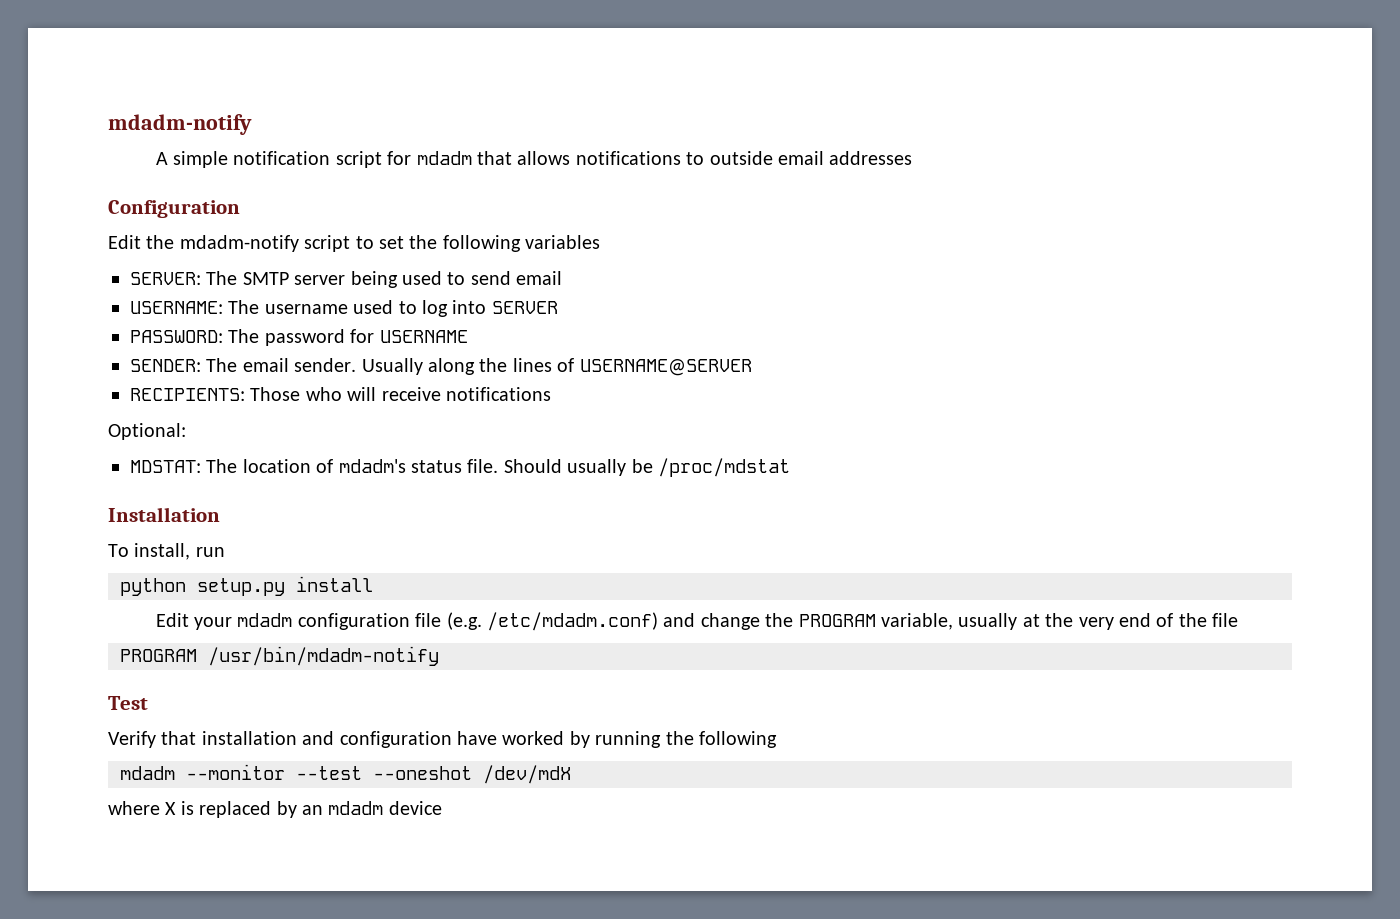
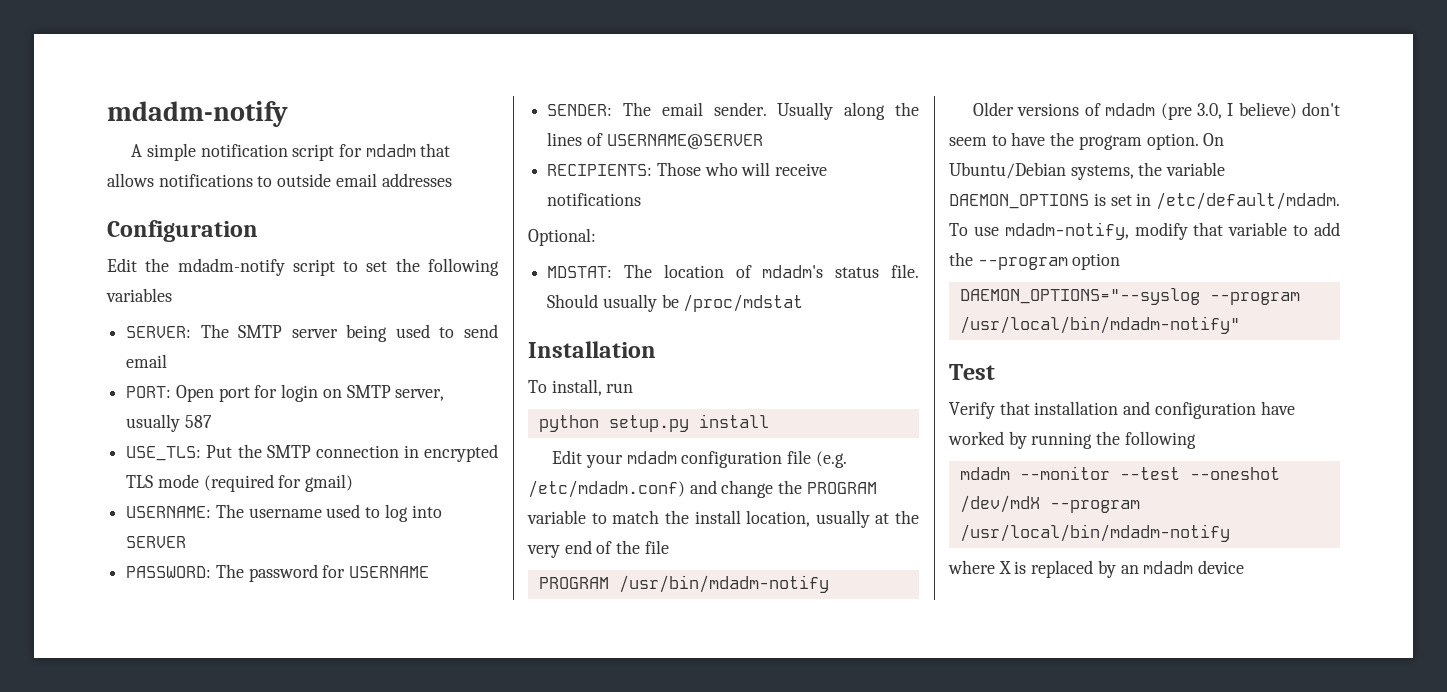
+ PORT: Open port for login on SMTP server, usually 587
+ USE_TLS: Put the SMTP connection in encrypted TLS mode (required for gmail)
- Edit your mdadm configuration file (e.g. /etc/mdadm.conf) and change the PROGRAM variable, usually at the very end of the file
+ Edit your mdadm configuration file (e.g. /etc/mdadm.conf) and change the PROGRAM variable to match the install location, usually at the very end of the file
+ Older versions of mdadm (pre 3.0, I believe) don't seem to have the program option. On Ubuntu/Debian systems, the variable DAEMON_OPTIONS is set in /etc/default/mdadm. To use mdadm-notify, modify that variable to add the --program option
+ DAEMON_OPTIONS="--syslog --program /usr/local/bin/mdadm-notify"
- mdadm --monitor --test --oneshot /dev/mdX
+ mdadm --monitor --test --oneshot /dev/mdX --program /usr/local/bin/mdadm-notify

